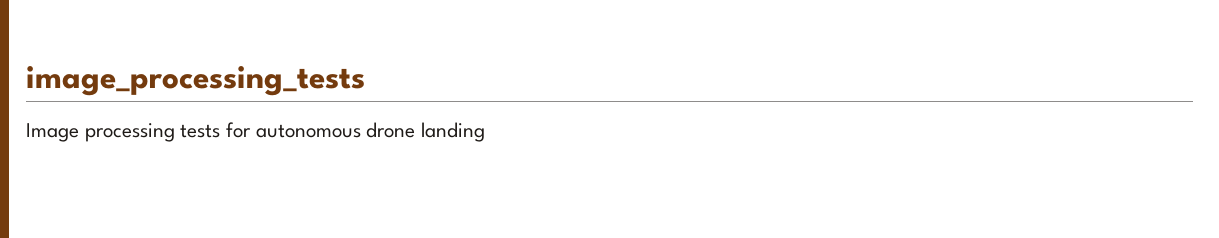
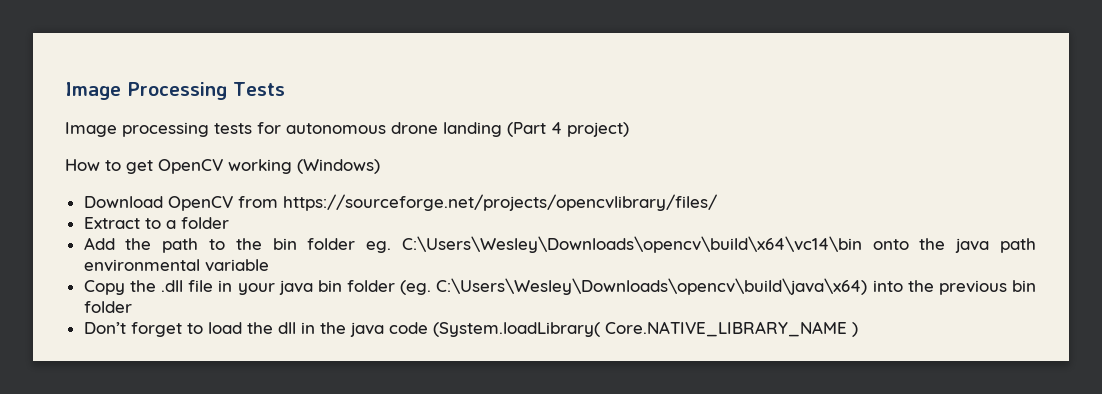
- image_processing_tests
+ Image Processing Tests
- Image processing tests for autonomous drone landing
+ Image processing tests for autonomous drone landing (Part 4 project)
+ How to get OpenCV working (Windows)
+ Download OpenCV from https://sourceforge.net/projects/opencvlibrary/files/
+ Extract to a folder
+ Add the path to the bin folder eg. C:\Users\Wesley\Downloads\opencv\build\x64\vc14\bin onto the java path environmental variable
+ Copy the .dll file in your java bin folder (eg. C:\Users\Wesley\Downloads\opencv\build\java\x64) into the previous bin folder
+ Don’t forget to load the dll in the java code (System.loadLibrary( Core.NATIVE_LIBRARY_NAME )

